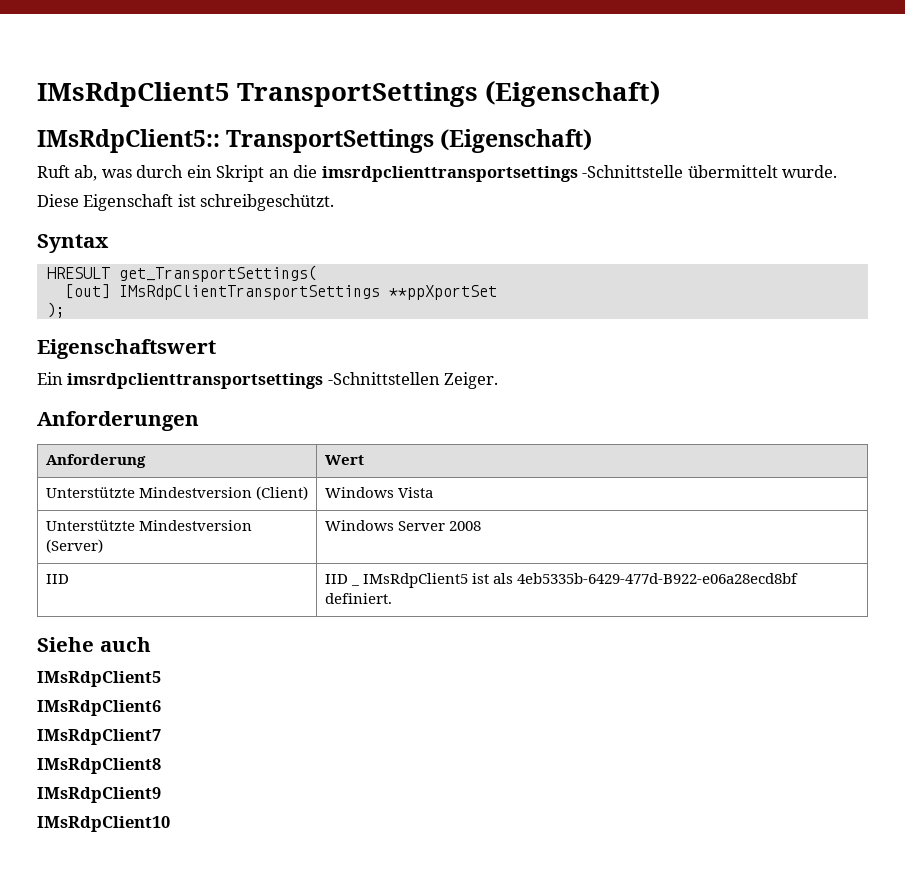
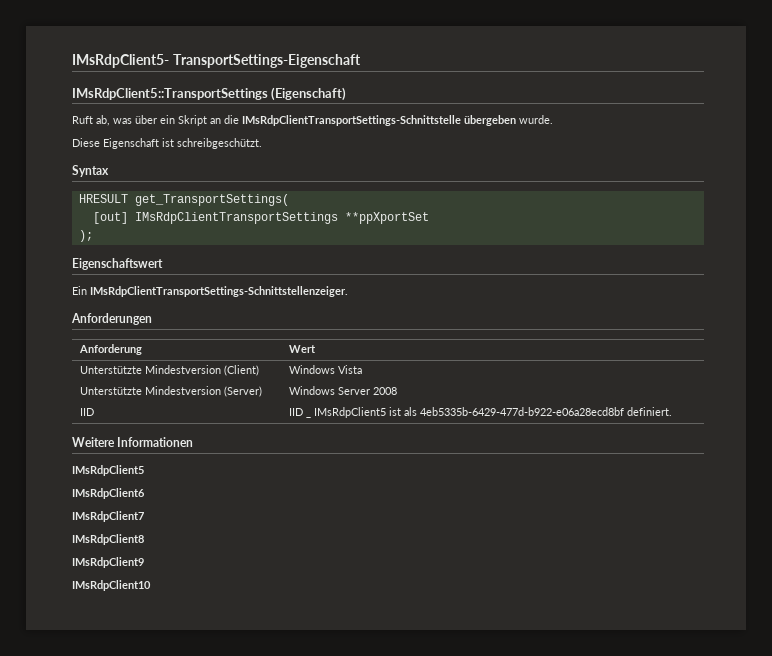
- IMsRdpClient5 TransportSettings (Eigenschaft)
- IMsRdpClient5:: TransportSettings (Eigenschaft)
+ IMsRdpClient5- TransportSettings-Eigenschaft
+ IMsRdpClient5::TransportSettings (Eigenschaft)
- Ruft ab, was durch ein Skript an die imsrdpclienttransportsettings -Schnittstelle übermittelt wurde.
+ Ruft ab, was über ein Skript an die IMsRdpClientTransportSettings-Schnittstelle übergeben wurde.
- Ein imsrdpclienttransportsettings -Schnittstellen Zeiger.
+ Ein IMsRdpClientTransportSettings-Schnittstellenzeiger.
- IID | IID _ IMsRdpClient5 ist als 4eb5335b-6429-477d-B922-e06a28ecd8bf definiert.
+ IID | IID _ IMsRdpClient5 ist als 4eb5335b-6429-477d-b922-e06a28ecd8bf definiert.
- Siehe auch
+ Weitere Informationen

